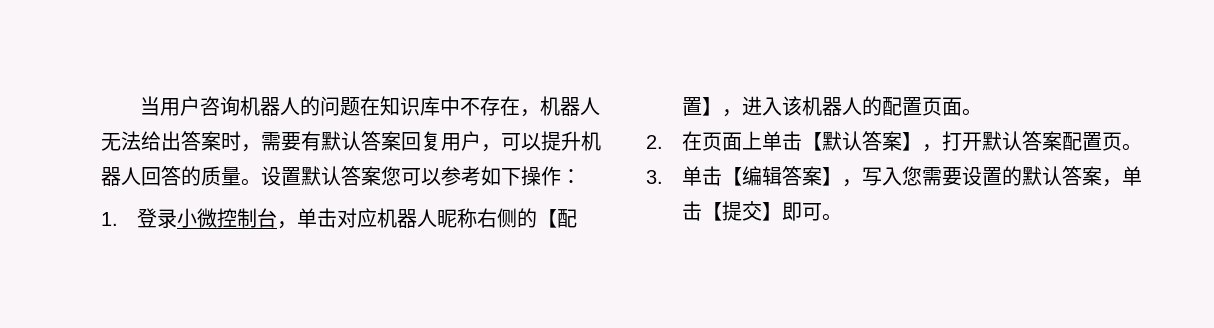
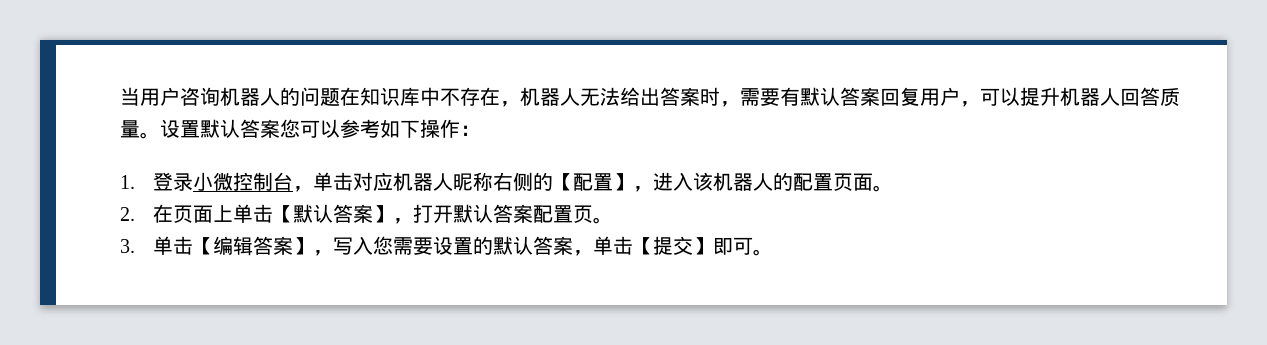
- 当用户咨询机器人的问题在知识库中不存在，机器人无法给出答案时，需要有默认答案回复用户，可以提升机器人回答的质量。
+ 当用户咨询机器人的问题在知识库中不存在，机器人无法给出答案时，需要有默认答案回复用户，可以提升机器人回答质量。

